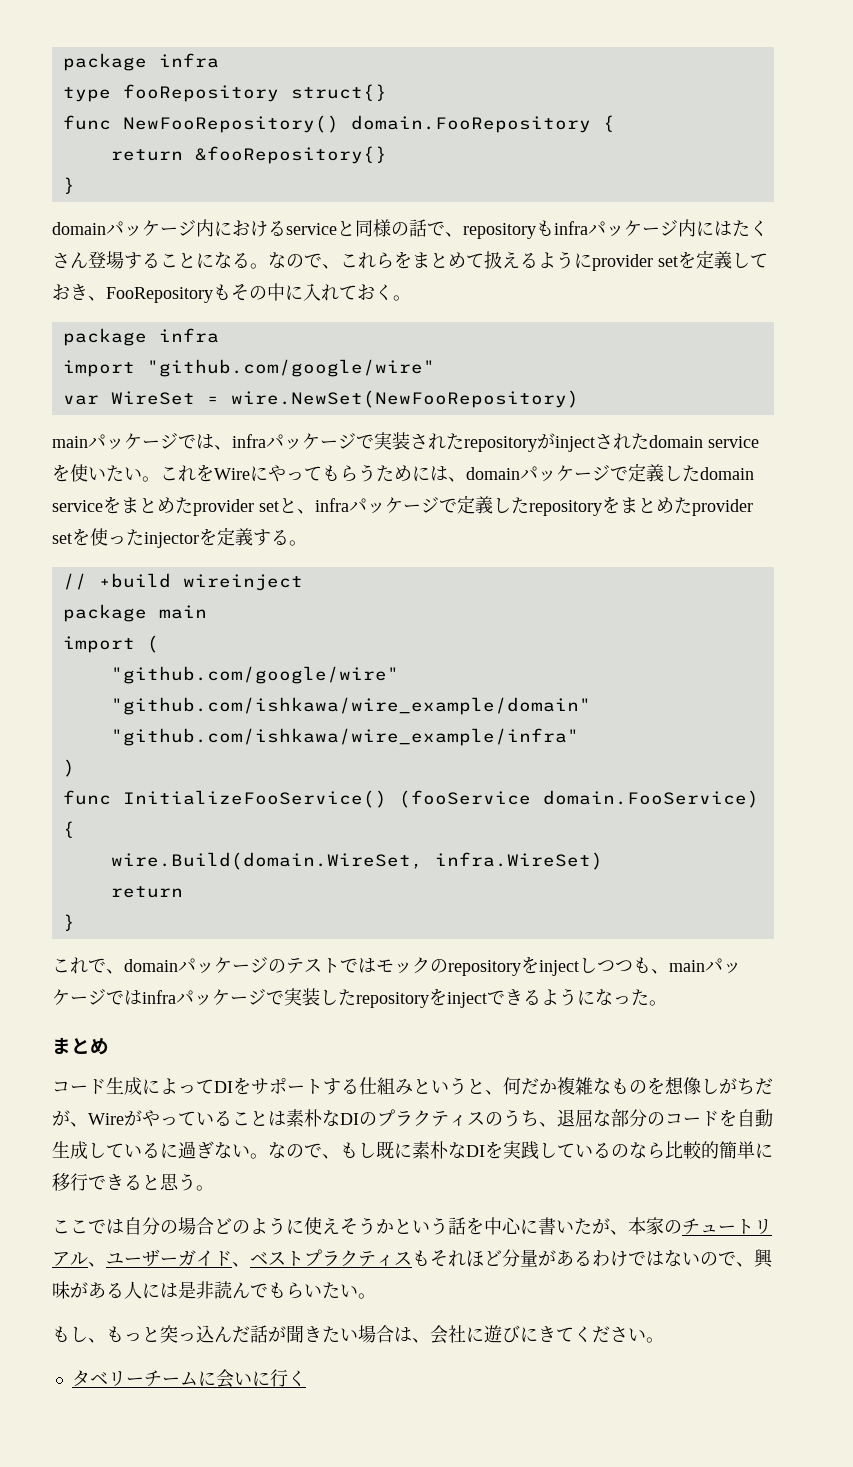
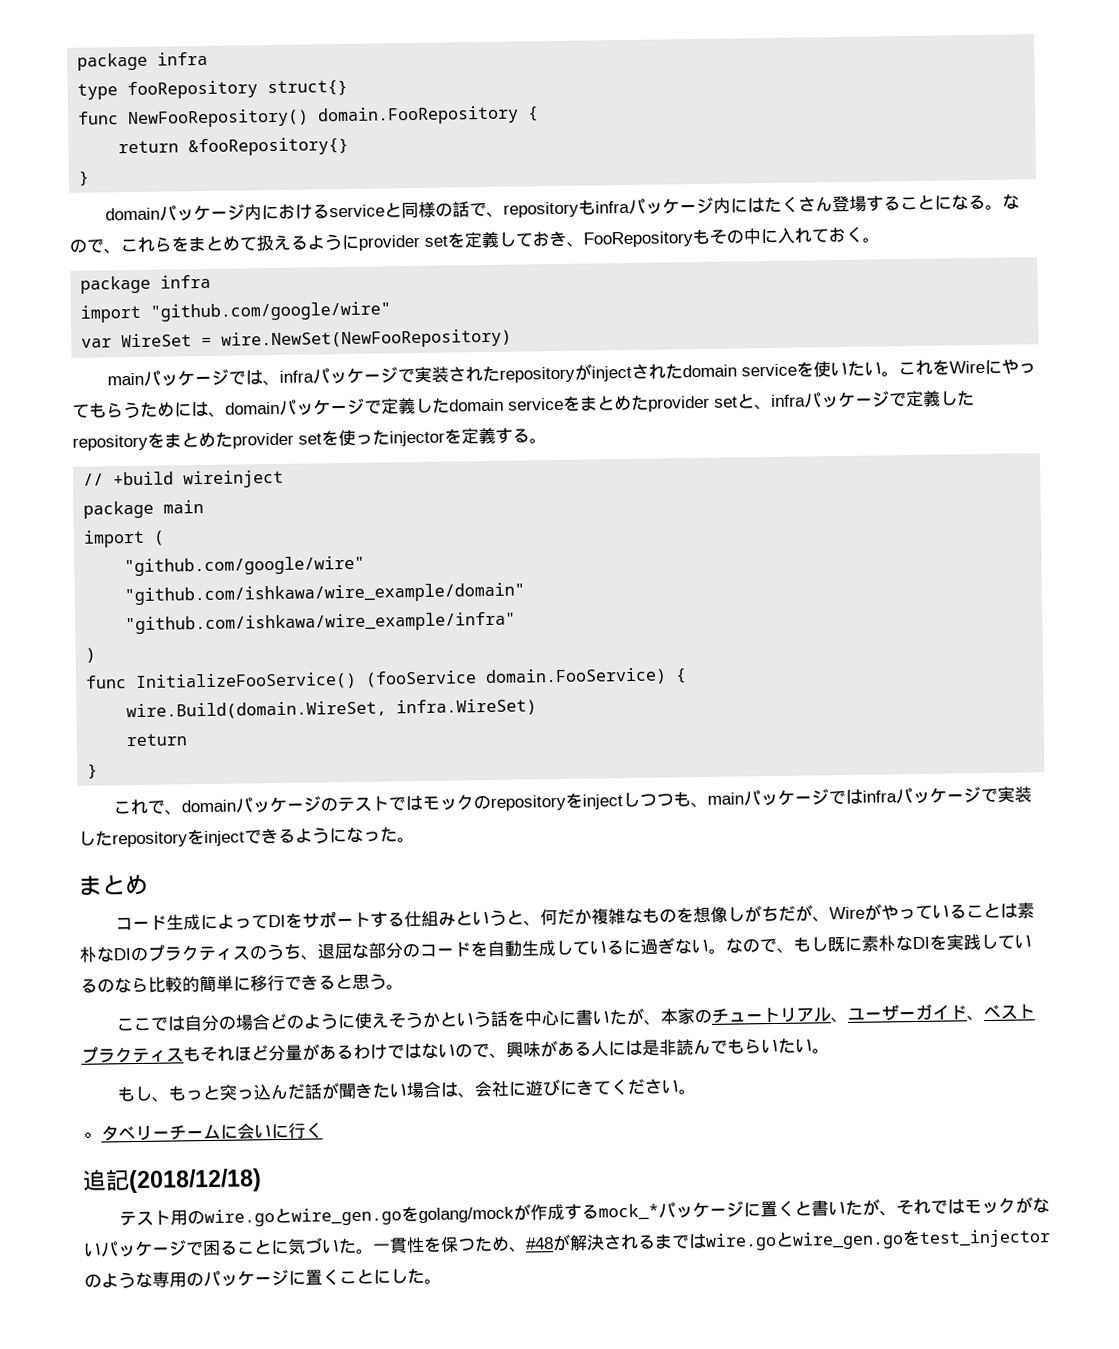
+ 追記(2018/12/18)
+ テスト用のwire.goとwire_gen.goをgolang/mockが作成するmock_*パッケージに置くと書いたが、それではモックがないパッケージで困ることに気づいた。一貫性を保つため、#48が解決されるまではwire.goとwire_gen.goをtest_injectorのような専用のパッケージに置くことにした。

